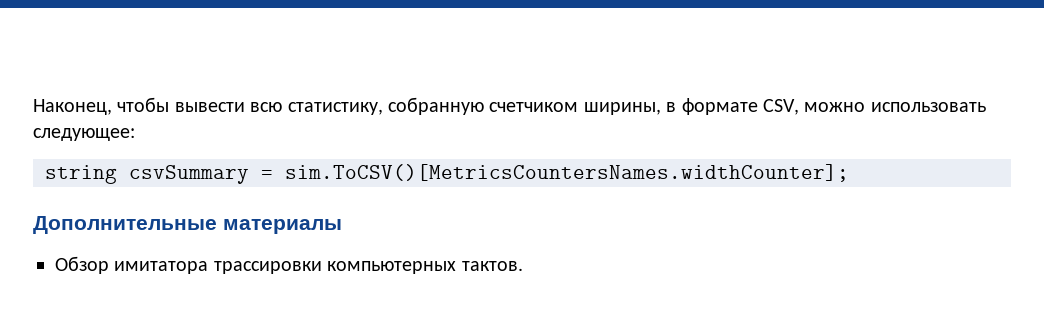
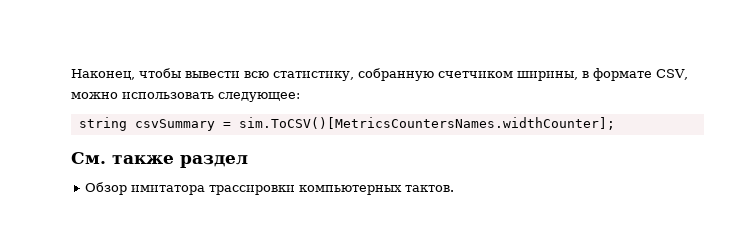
- Дополнительные материалы
+ См. также раздел

